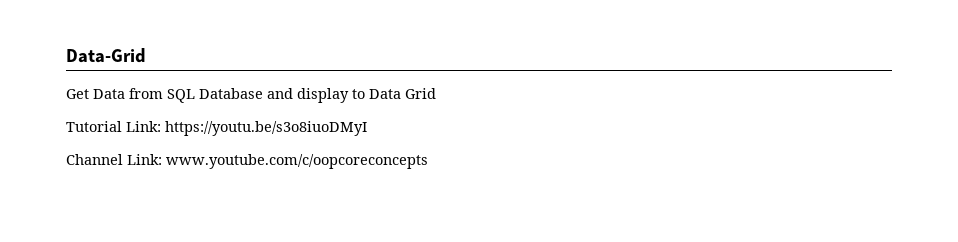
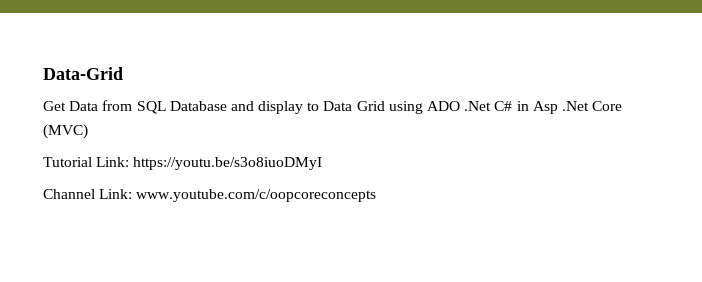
- Get Data from SQL Database and display to Data Grid
+ Get Data from SQL Database and display to Data Grid using ADO .Net C# in Asp .Net Core (MVC)

